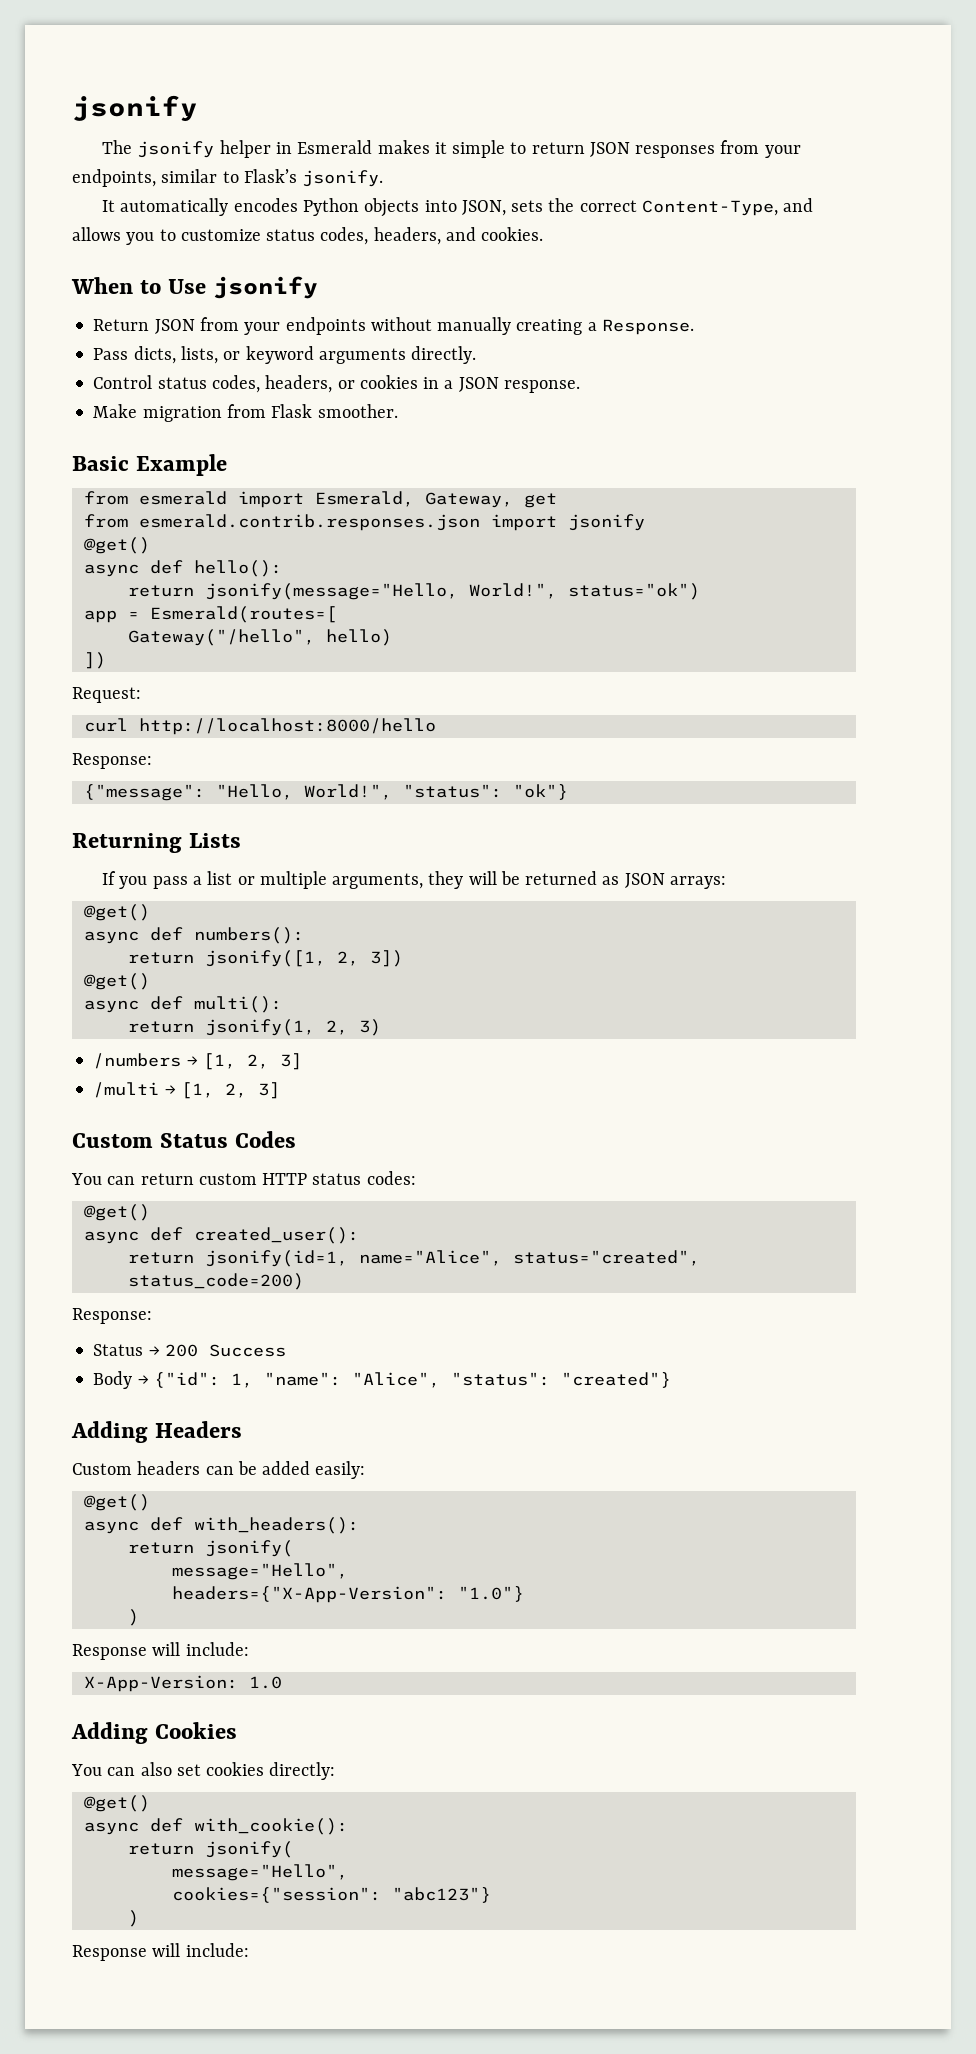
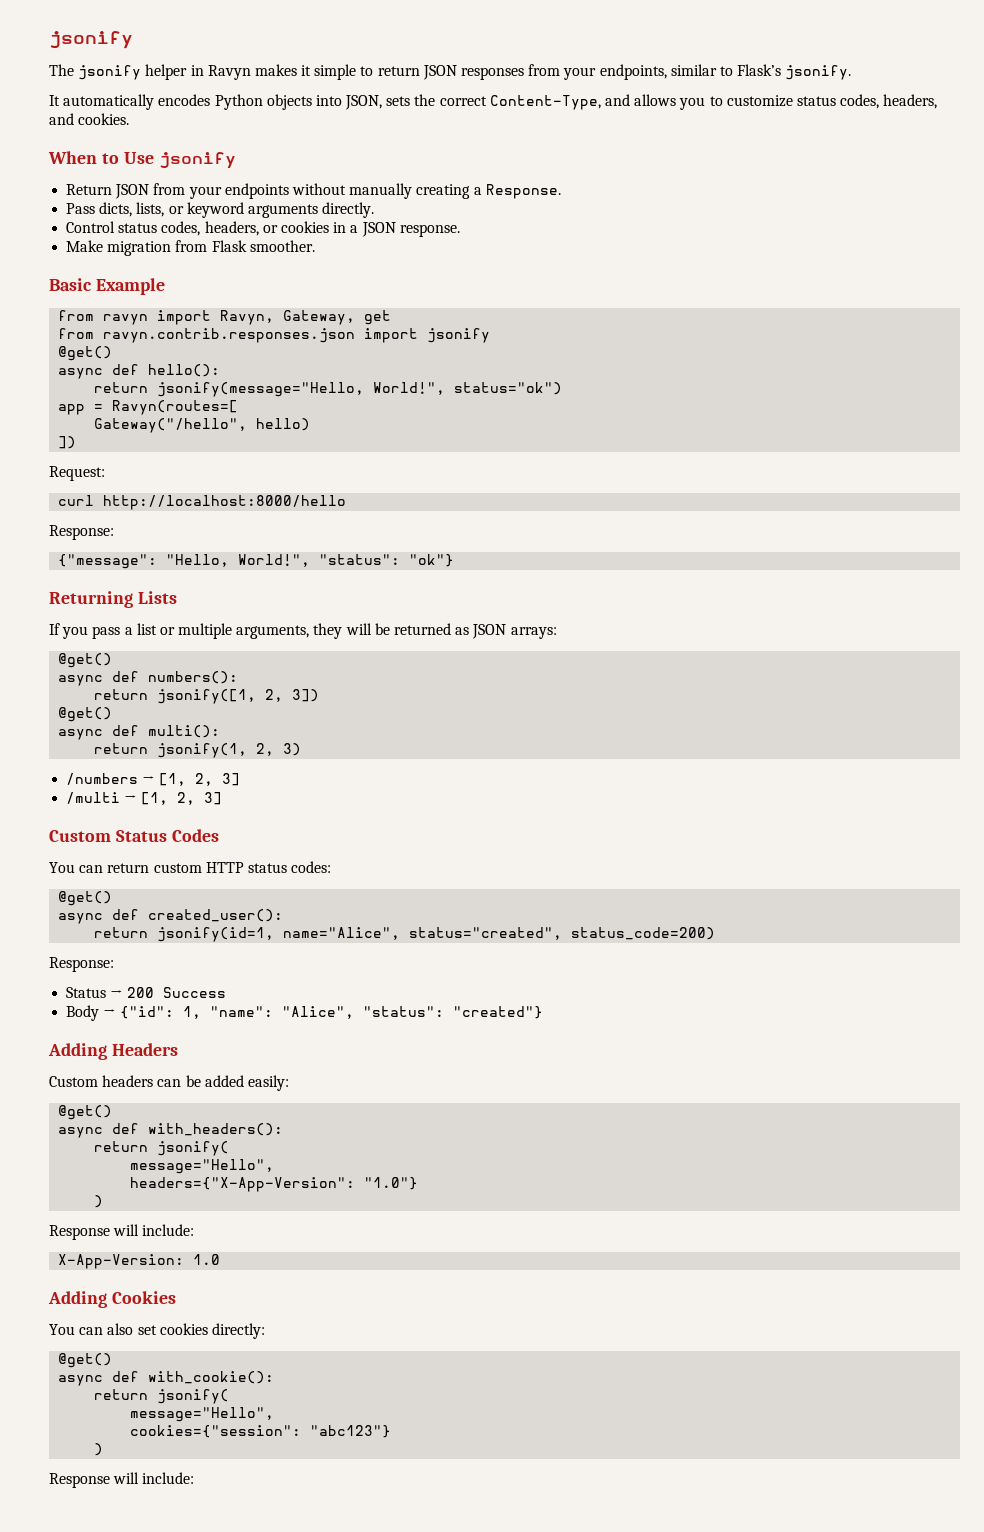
- The jsonify helper in Esmerald makes it simple to return JSON responses from your endpoints, similar to Flask’s jsonify.
+ The jsonify helper in Ravyn makes it simple to return JSON responses from your endpoints, similar to Flask’s jsonify.
- from esmerald import Esmerald, Gateway, get
+ from ravyn import Ravyn, Gateway, get
- from esmerald.contrib.responses.json import jsonify
+ from ravyn.contrib.responses.json import jsonify
- app = Esmerald(routes=[
+ app = Ravyn(routes=[

